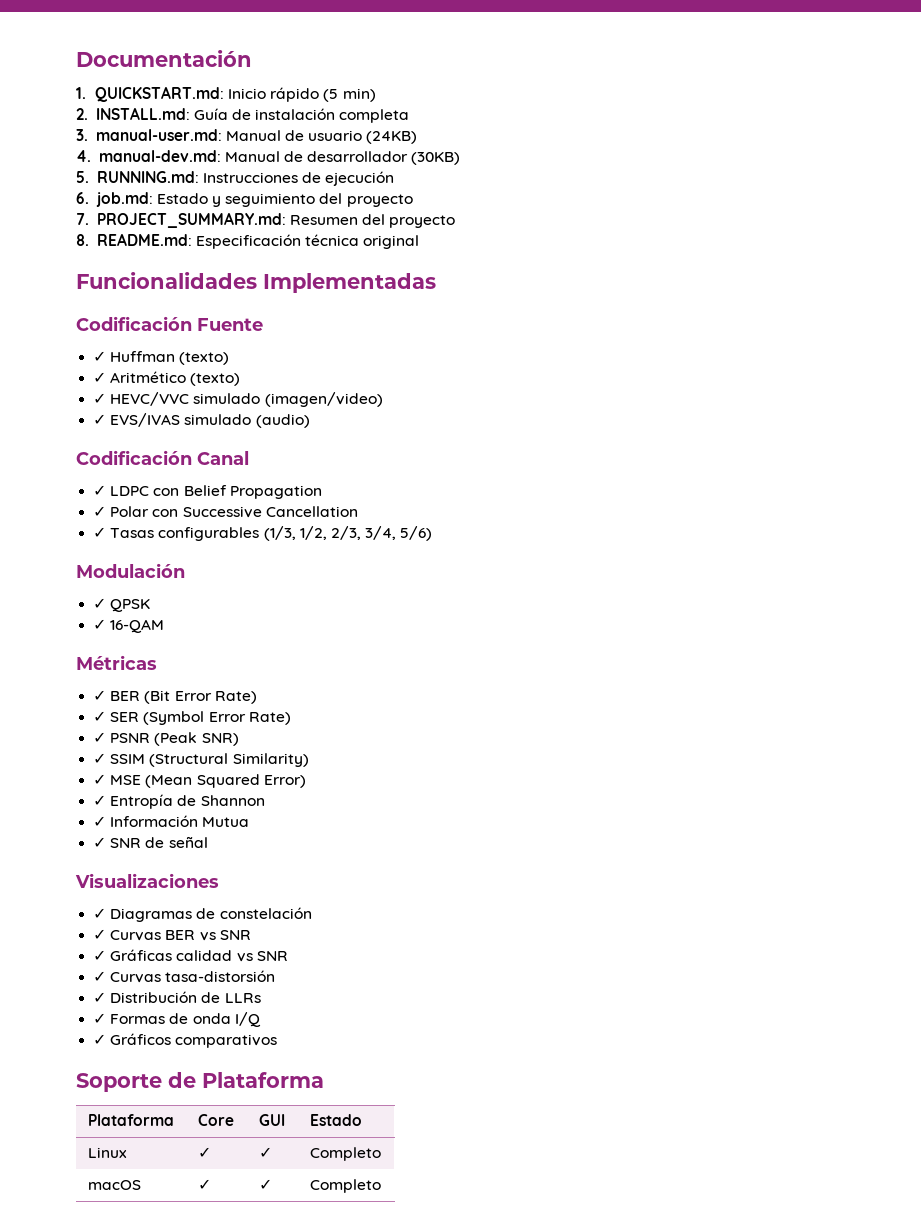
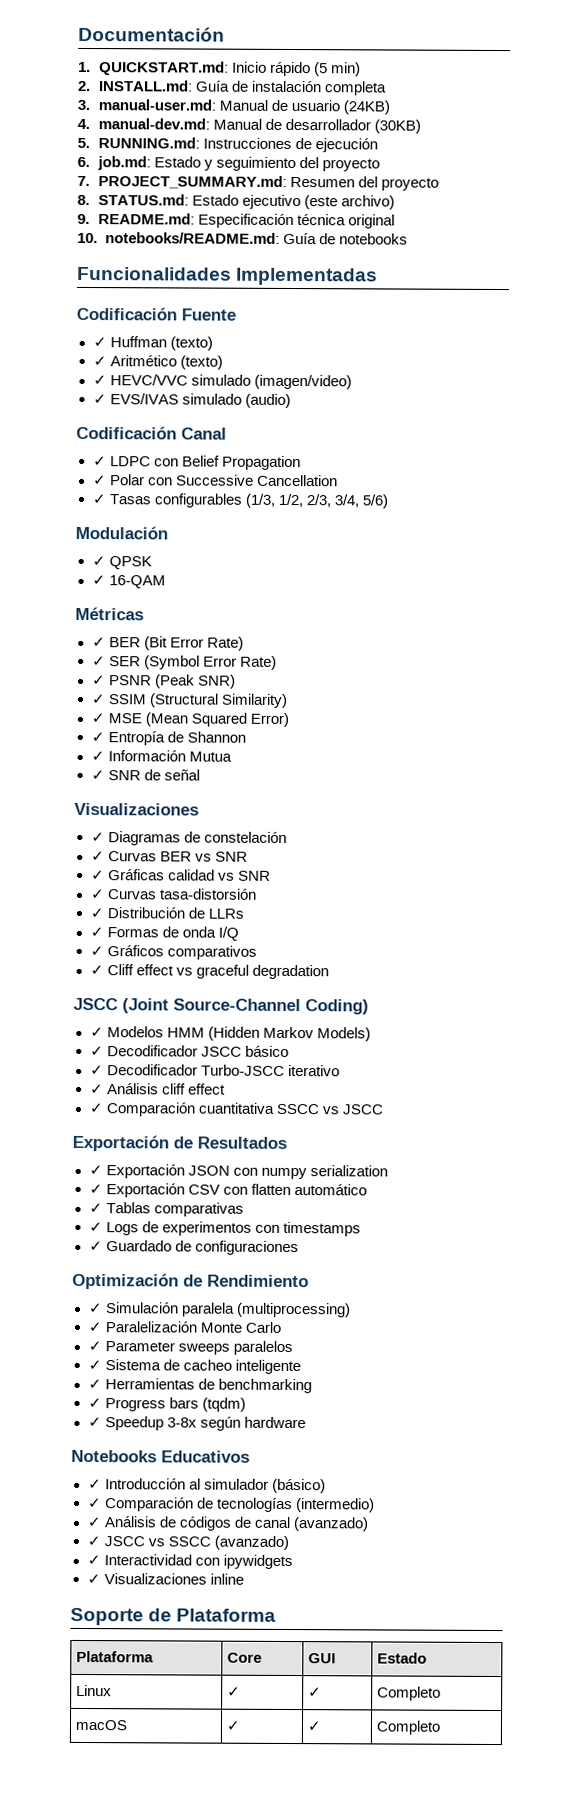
- 8. README.md: Especificación técnica original
+ 8. STATUS.md: Estado ejecutivo (este archivo)
+ 9. README.md: Especificación técnica original
+ 10. notebooks/README.md: Guía de notebooks
+ ✓ Cliff effect vs graceful degradation
+ JSCC (Joint Source-Channel Coding)
+ ✓ Modelos HMM (Hidden Markov Models)
+ ✓ Decodificador JSCC básico
+ ✓ Decodificador Turbo-JSCC iterativo
+ ✓ Análisis cliff effect
+ ✓ Comparación cuantitativa SSCC vs JSCC
+ Exportación de Resultados
+ ✓ Exportación JSON con numpy serialization
+ ✓ Exportación CSV con flatten automático
+ ✓ Tablas comparativas
+ ✓ Logs de experimentos con timestamps
+ ✓ Guardado de configuraciones
+ Optimización de Rendimiento
+ ✓ Simulación paralela (multiprocessing)
+ ✓ Paralelización Monte Carlo
+ ✓ Parameter sweeps paralelos
+ ✓ Sistema de cacheo inteligente
+ ✓ Herramientas de benchmarking
+ ✓ Progress bars (tqdm)
+ ✓ Speedup 3-8x según hardware
+ Notebooks Educativos
+ ✓ Introducción al simulador (básico)
+ ✓ Comparación de tecnologías (intermedio)
+ ✓ Análisis de códigos de canal (avanzado)
+ ✓ JSCC vs SSCC (avanzado)
+ ✓ Interactividad con ipywidgets
+ ✓ Visualizaciones inline

